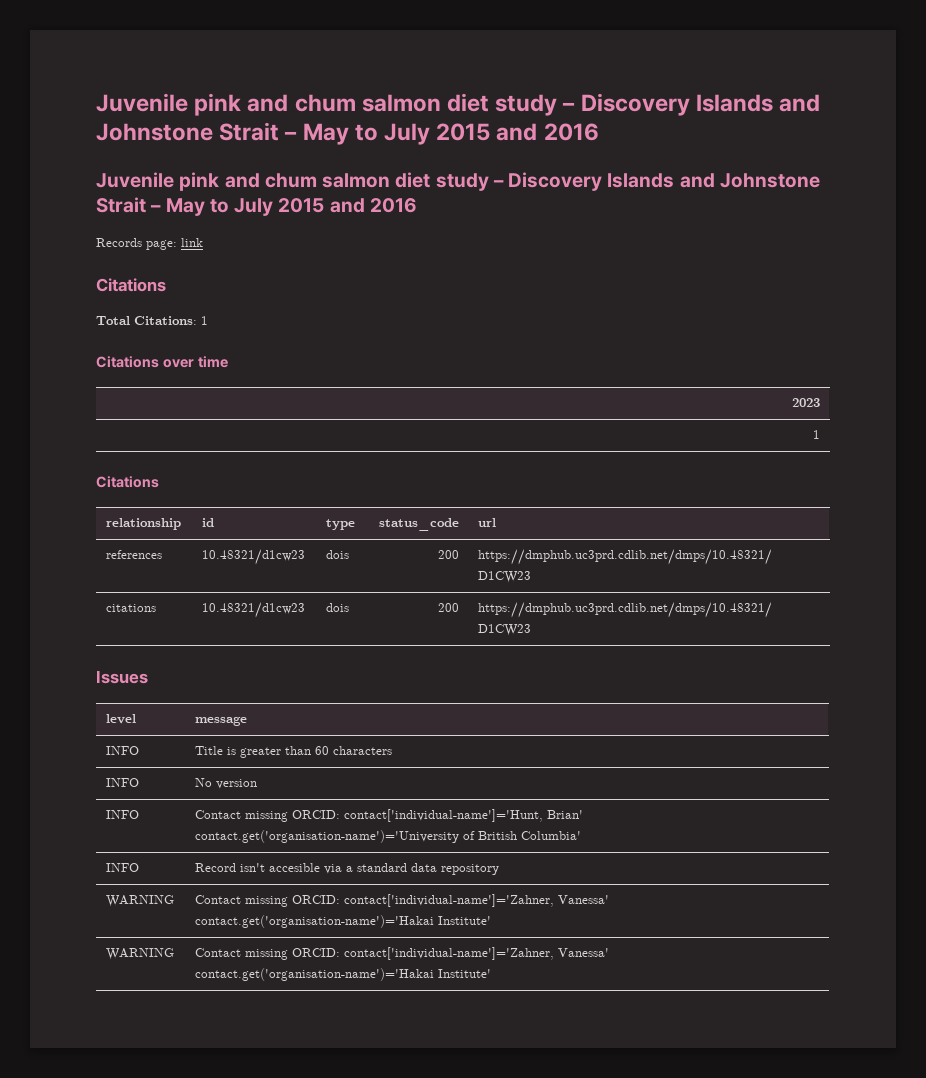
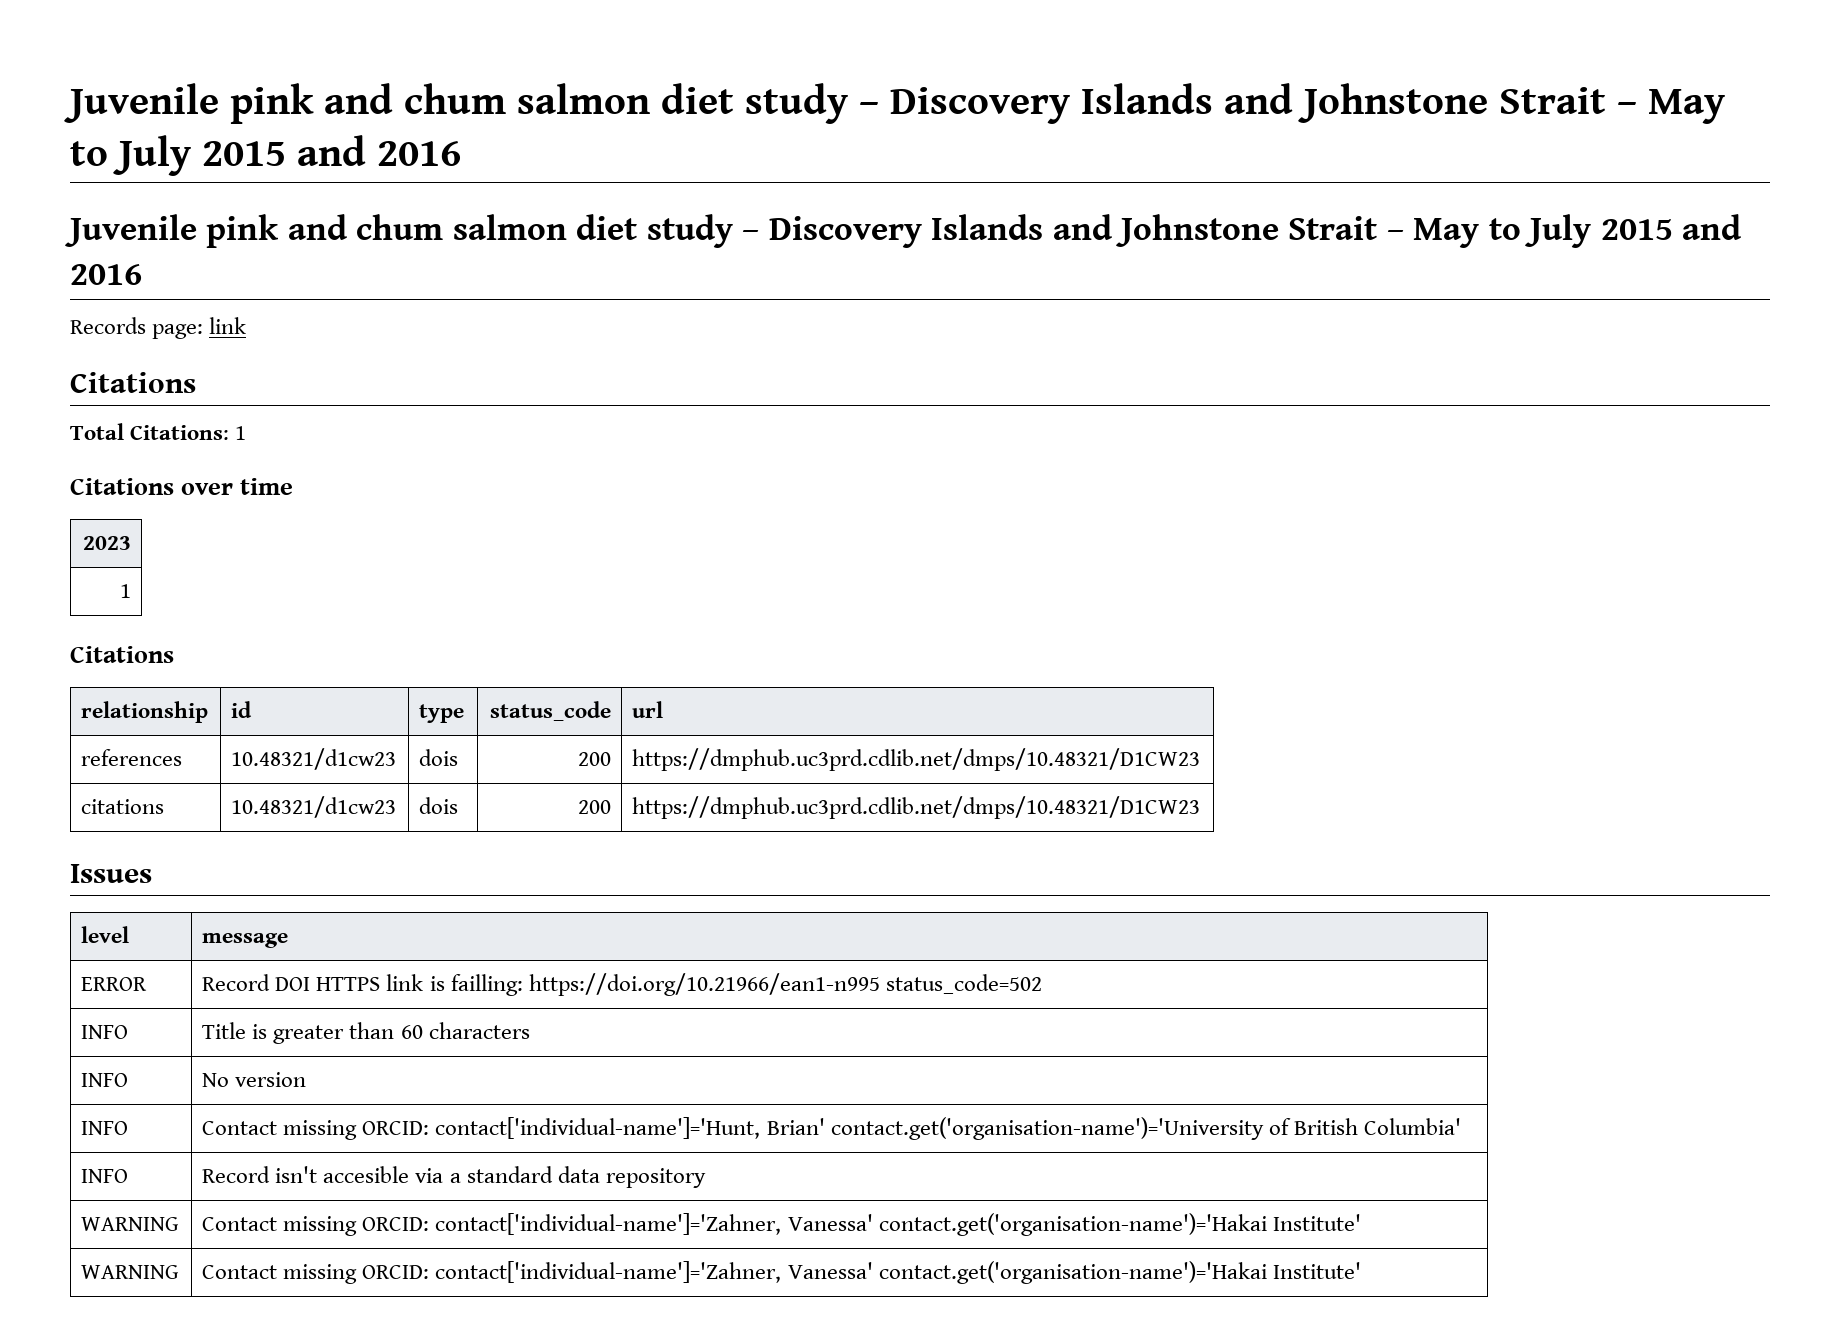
+ ERROR | Record DOI HTTPS link is failling: https://doi.org/10.21966/ean1-n995 status_code=502

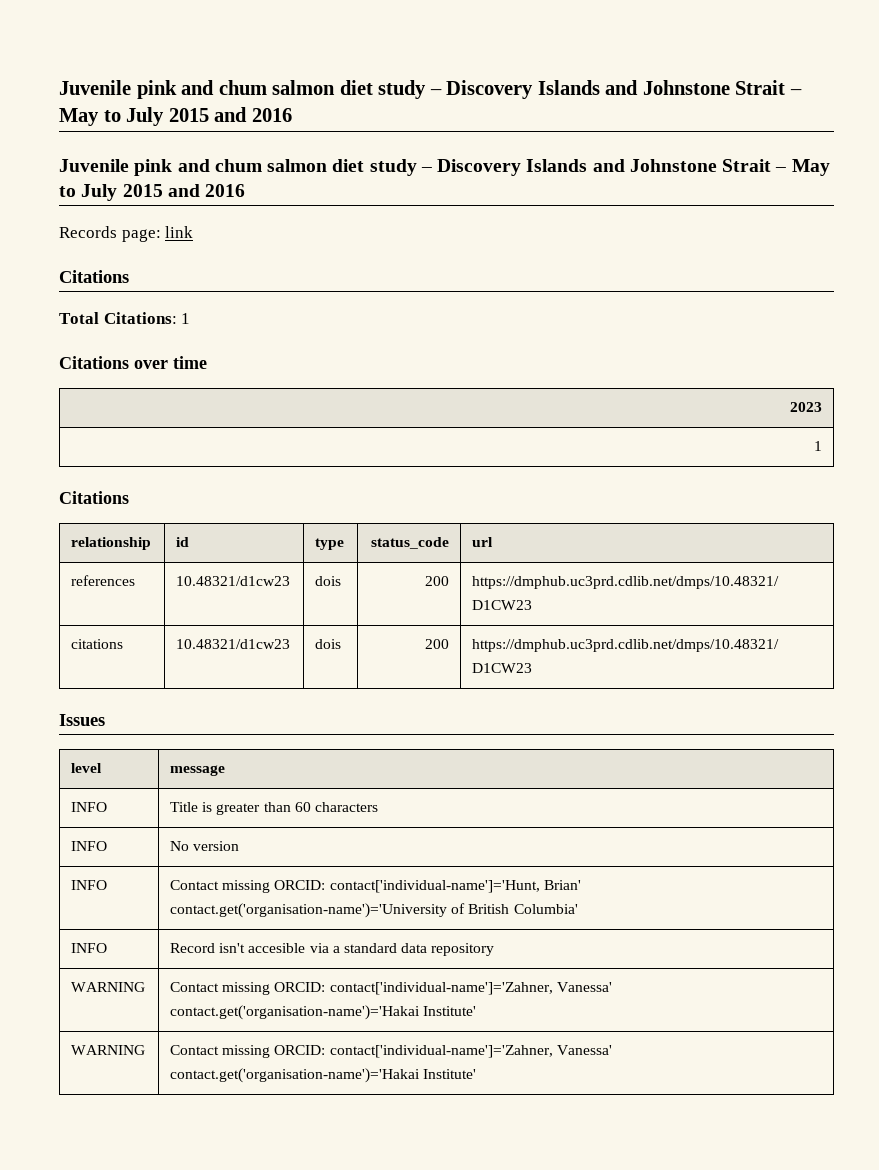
- ERROR | Record DOI HTTPS link is failling: https://doi.org/10.21966/ean1-n995 status_code=502

